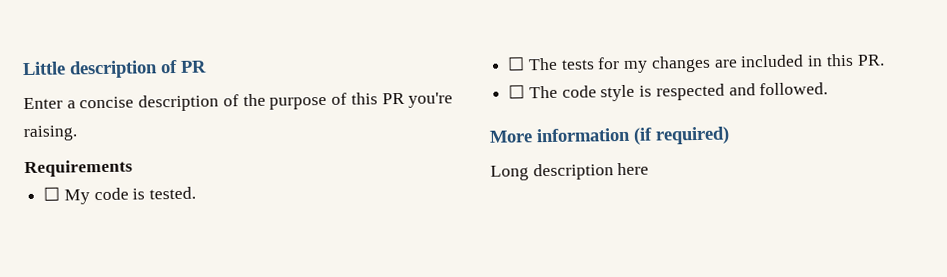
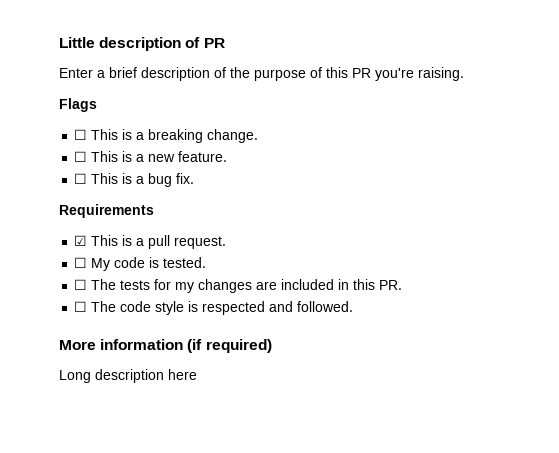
- Enter a concise description of the purpose of this PR you're raising.
+ Enter a brief description of the purpose of this PR you're raising.
+ Flags
+ ☐ This is a breaking change.
+ ☐ This is a new feature.
+ ☐ This is a bug fix.
  Requirements
+ ☑ This is a pull request.

